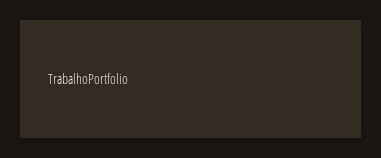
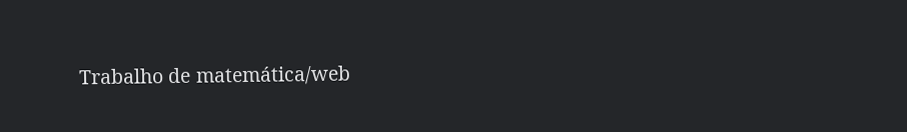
- TrabalhoPortfolio
+ Trabalho de matemática/web

